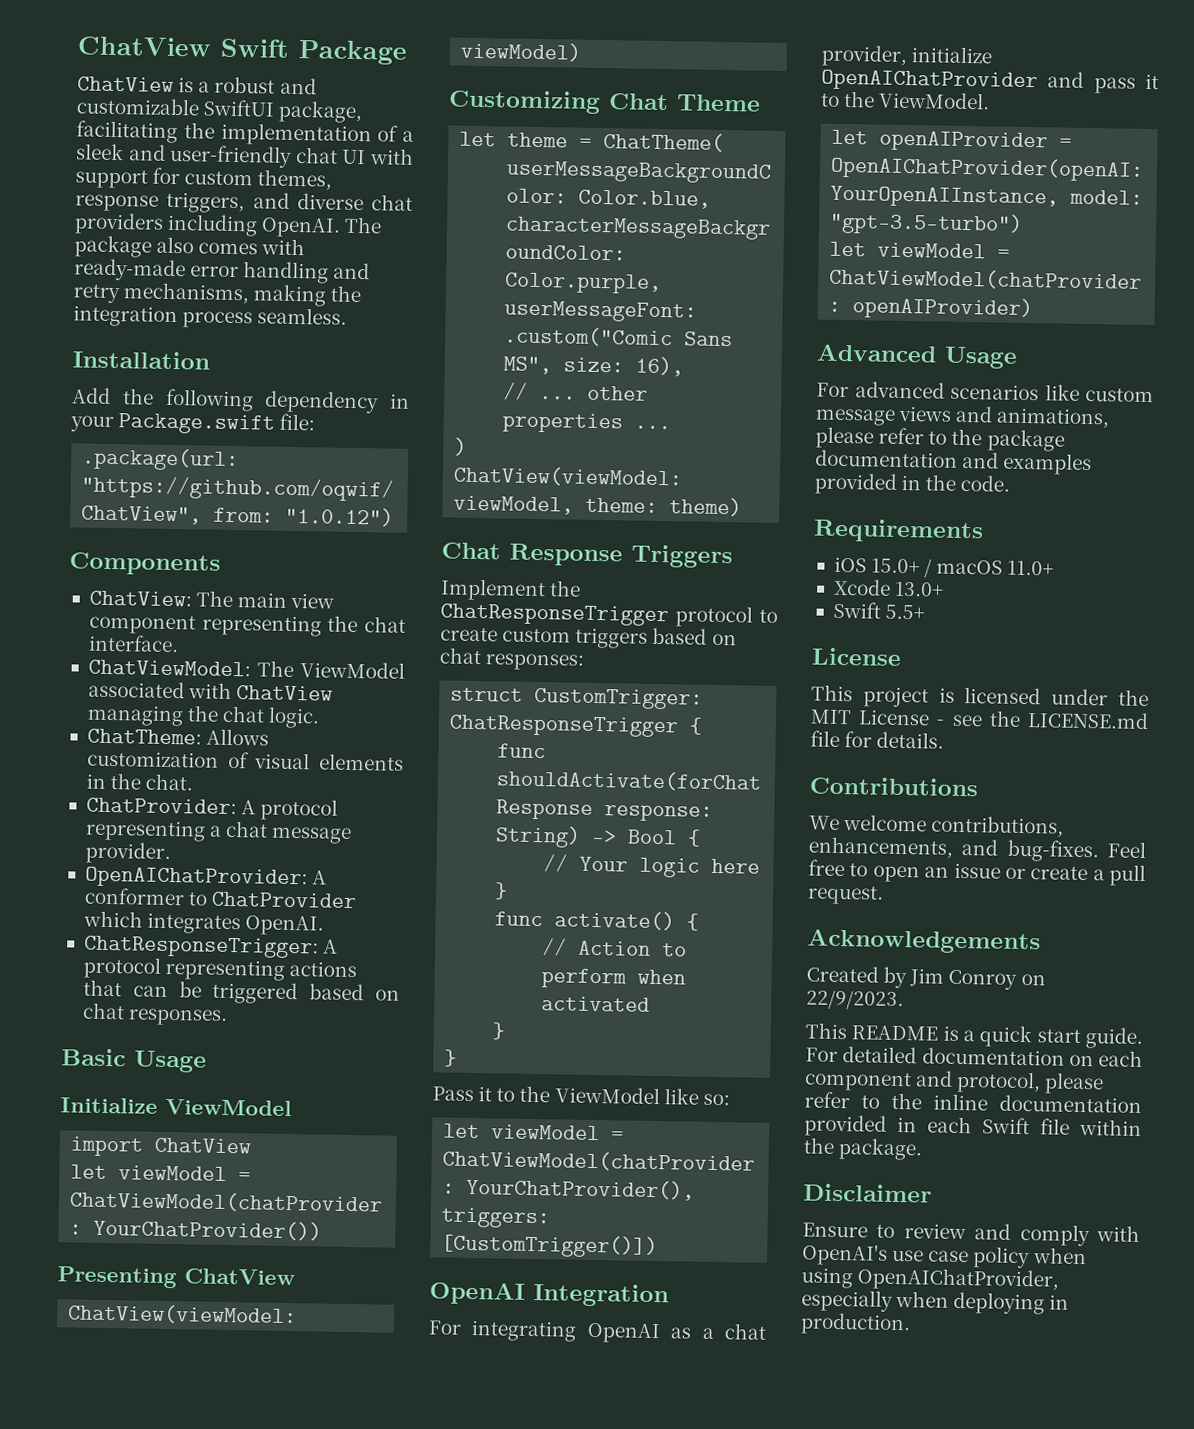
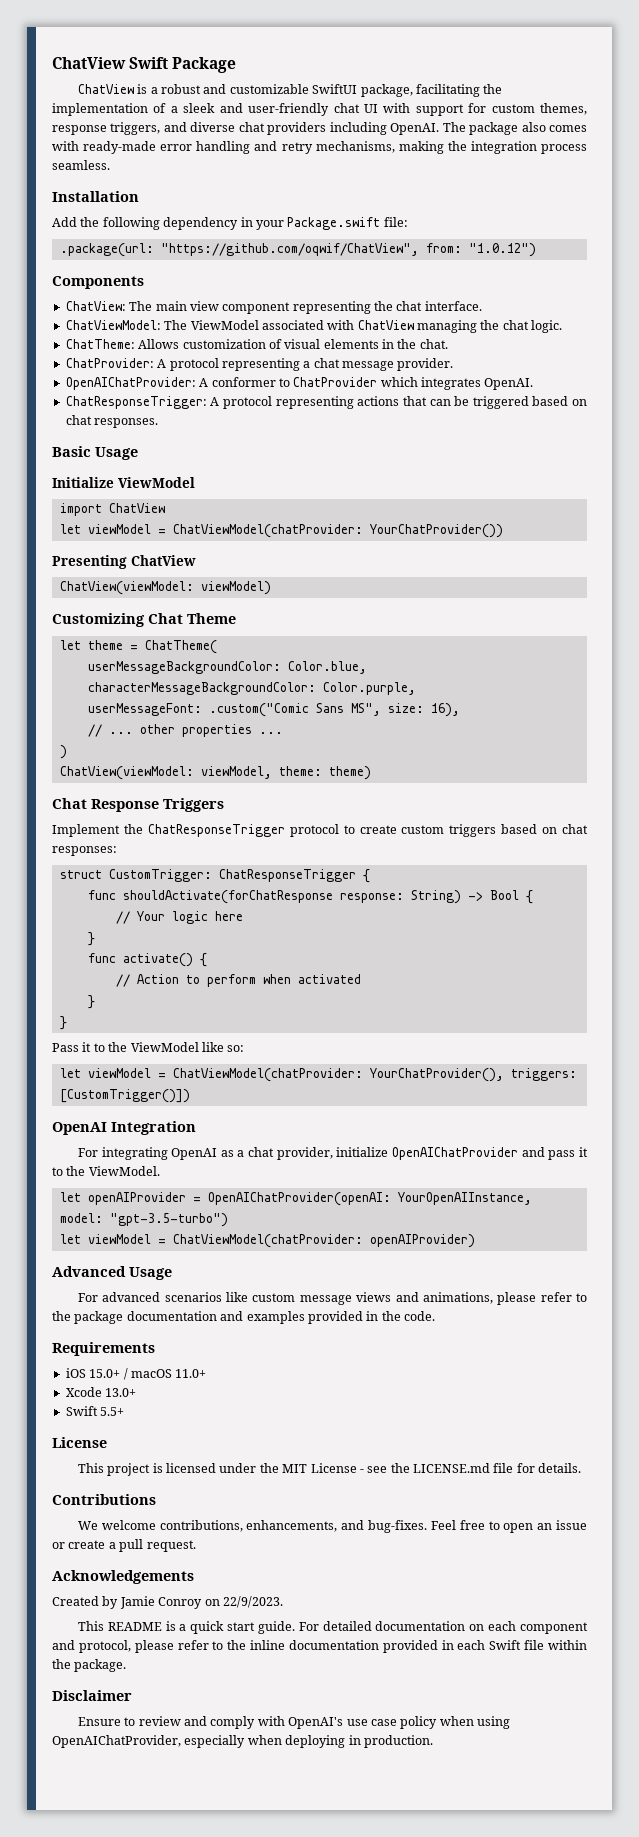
- Created by Jim Conroy on 22/9/2023.
+ Created by Jamie Conroy on 22/9/2023.

